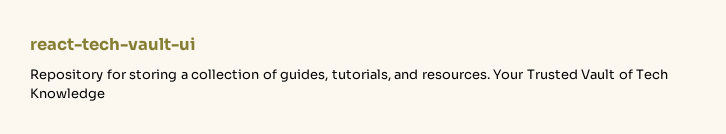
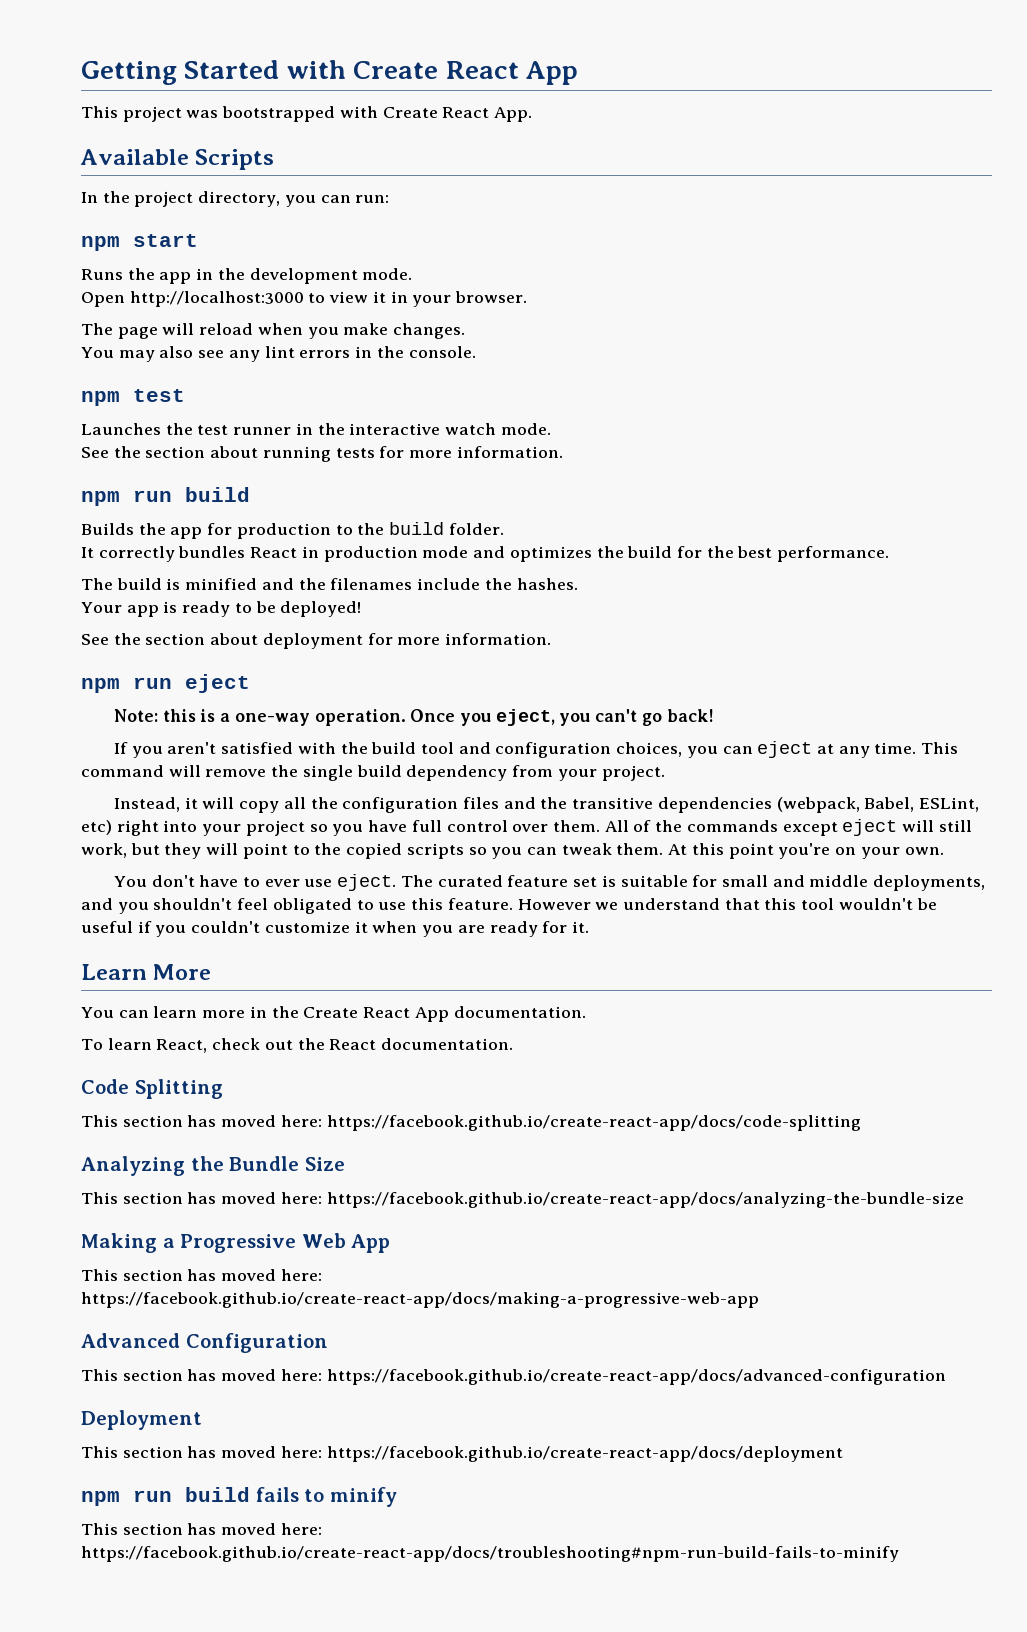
- react-tech-vault-ui
- Repository for storing a collection of guides, tutorials, and resources. Your Trusted Vault of Tech Knowledge
+ Getting Started with Create React App
+ This project was bootstrapped with Create React App.
+ Available Scripts
+ In the project directory, you can run:
+ npm start
+ Runs the app in the development mode.
+ Open http://localhost:3000 to view it in your browser.
+ The page will reload when you make changes.
+ You may also see any lint errors in the console.
+ npm test
+ Launches the test runner in the interactive watch mode.
+ See the section about running tests for more information.
+ npm run build
+ Builds the app for production to the build folder.
+ It correctly bundles React in production mode and optimizes the build for the best performance.
+ The build is minified and the filenames include the hashes.
+ Your app is ready to be deployed!
+ See the section about deployment for more information.
+ npm run eject
+ Note: this is a one-way operation. Once you eject, you can't go back!
+ If you aren't satisfied with the build tool and configuration choices, you can eject at any time. This command will remove the single build dependency from your project.
+ Instead, it will copy all the configuration files and the transitive dependencies (webpack, Babel, ESLint, etc) right into your project so you have full control over them. All of the commands except eject will still work, but they will point to the copied scripts so you can tweak them. At this point you're on your own.
+ You don't have to ever use eject. The curated feature set is suitable for small and middle deployments, and you shouldn't feel obligated to use this feature. However we understand that this tool wouldn't be useful if you couldn't customize it when you are ready for it.
+ Learn More
+ You can learn more in the Create React App documentation.
+ To learn React, check out the React documentation.
+ Code Splitting
+ This section has moved here: https://facebook.github.io/create-react-app/docs/code-splitting
+ Analyzing the Bundle Size
+ This section has moved here: https://facebook.github.io/create-react-app/docs/analyzing-the-bundle-size
+ Making a Progressive Web App
+ This section has moved here: https://facebook.github.io/create-react-app/docs/making-a-progressive-web-app
+ Advanced Configuration
+ This section has moved here: https://facebook.github.io/create-react-app/docs/advanced-configuration
+ Deployment
+ This section has moved here: https://facebook.github.io/create-react-app/docs/deployment
+ npm run build fails to minify
+ This section has moved here: https://facebook.github.io/create-react-app/docs/troubleshooting#npm-run-build-fails-to-minify

